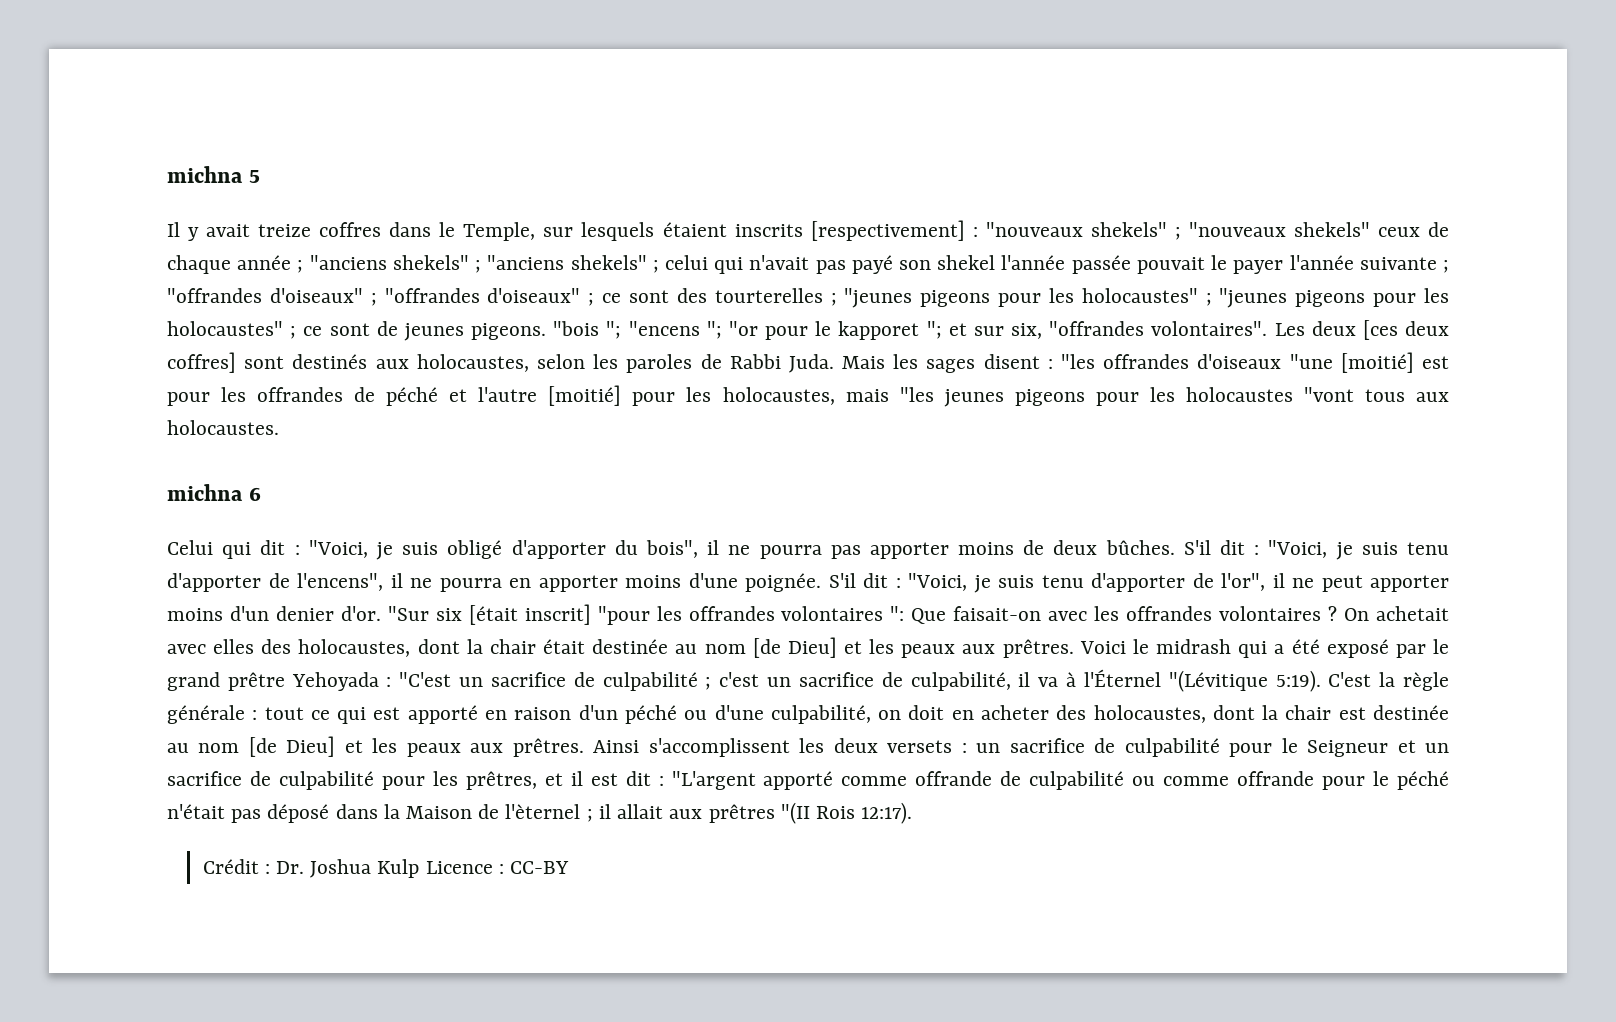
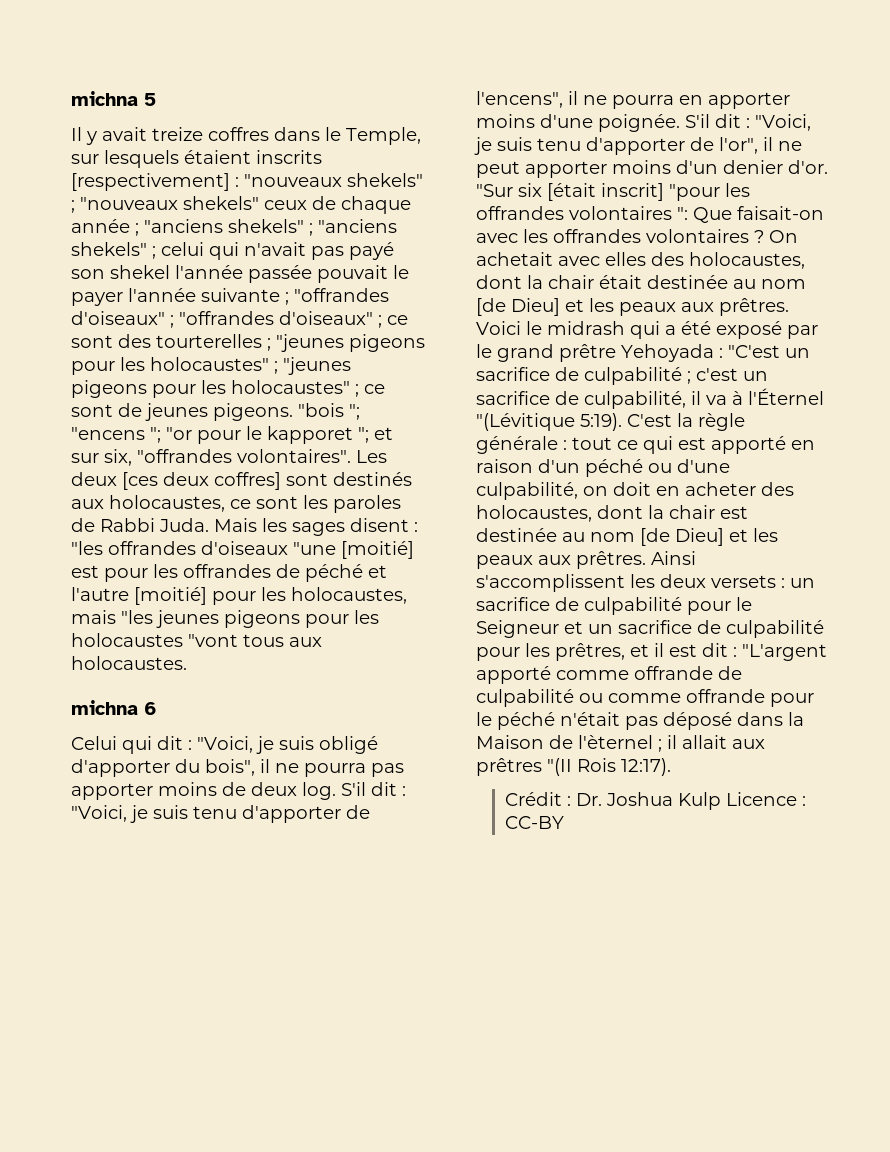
- Les deux [ces deux coffres] sont destinés aux holocaustes, selon les paroles de Rabbi Juda.
+ Les deux [ces deux coffres] sont destinés aux holocaustes, ce sont les paroles de Rabbi Juda.
- Celui qui dit : "Voici, je suis obligé d'apporter du bois", il ne pourra pas apporter moins de deux bûches.
+ Celui qui dit : "Voici, je suis obligé d'apporter du bois", il ne pourra pas apporter moins de deux log.

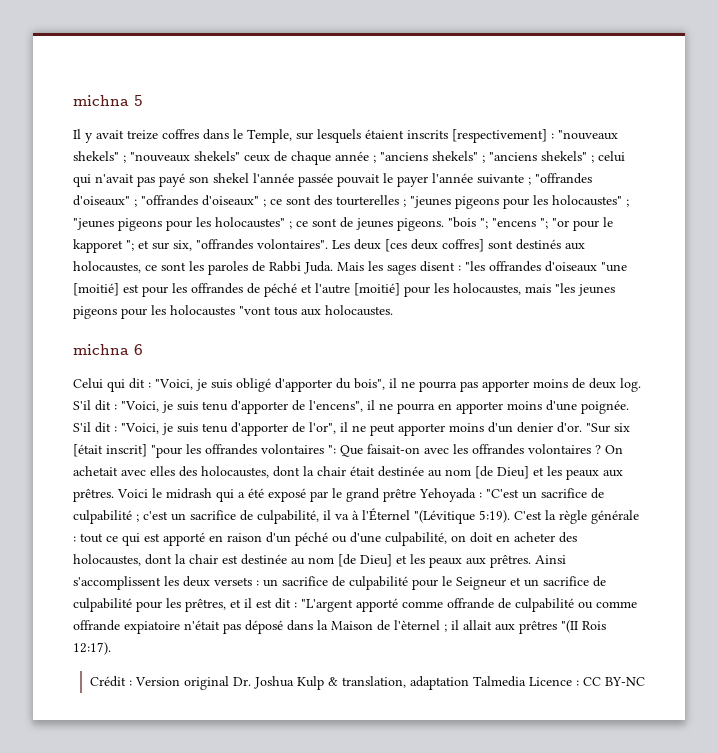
- Ainsi s'accomplissent les deux versets : un sacrifice de culpabilité pour le Seigneur et un sacrifice de culpabilité pour les prêtres, et il est dit : "L'argent apporté comme offrande de culpabilité ou comme offrande pour le péché n'était pas déposé dans la Maison de l'èternel ; il allait aux prêtres "(II Rois 12:17).
+ Ainsi s'accomplissent les deux versets : un sacrifice de culpabilité pour le Seigneur et un sacrifice de culpabilité pour les prêtres, et il est dit : "L'argent apporté comme offrande de culpabilité ou comme offrande expiatoire n'était pas déposé dans la Maison de l'èternel ; il allait aux prêtres "(II Rois 12:17).
- Crédit : Dr. Joshua Kulp Licence : CC-BY
+ Crédit : Version original Dr. Joshua Kulp & translation, adaptation Talmedia Licence : CC BY-NC

